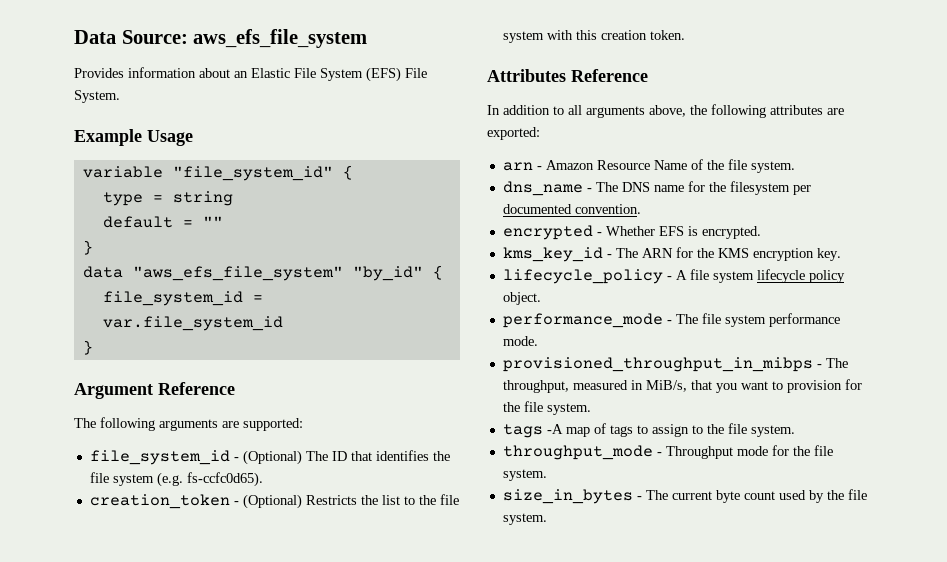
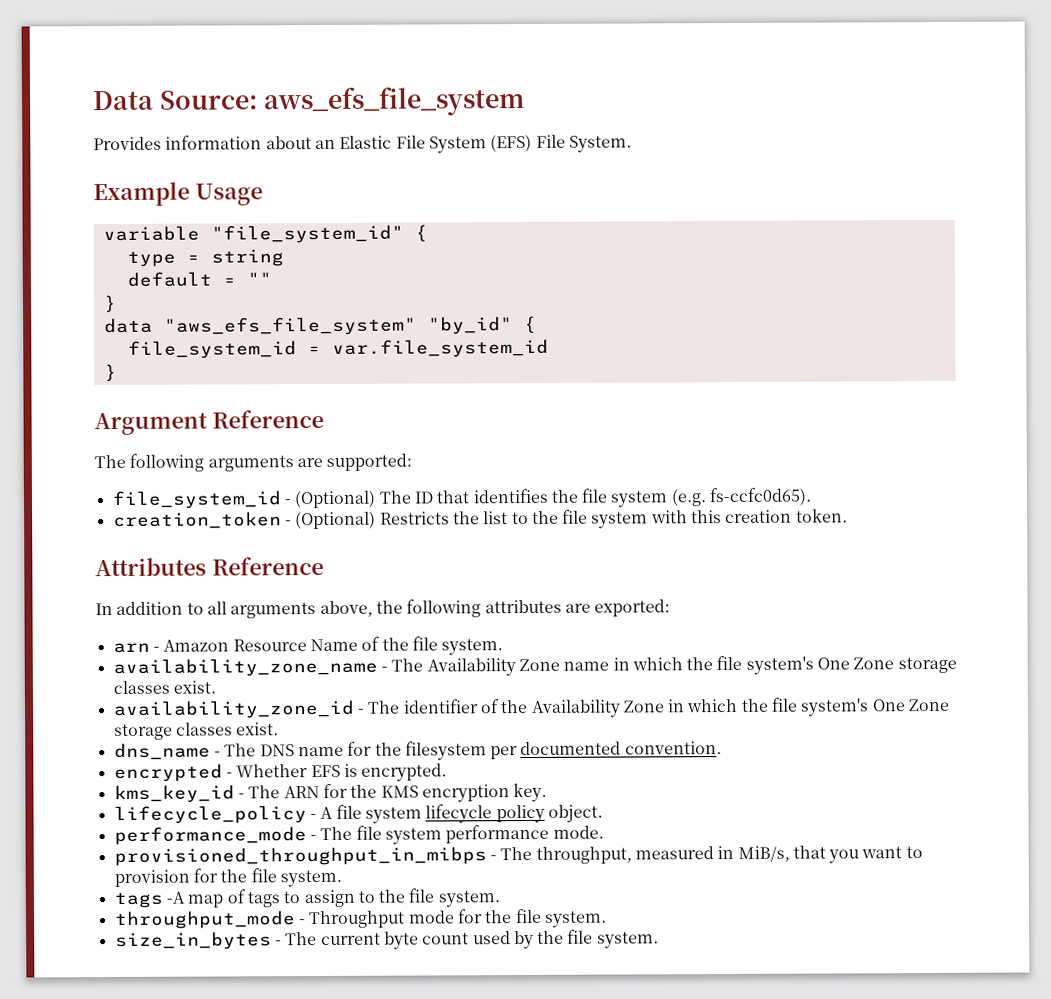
+ availability_zone_name - The Availability Zone name in which the file system's One Zone storage classes exist.
+ availability_zone_id - The identifier of the Availability Zone in which the file system's One Zone storage classes exist.

